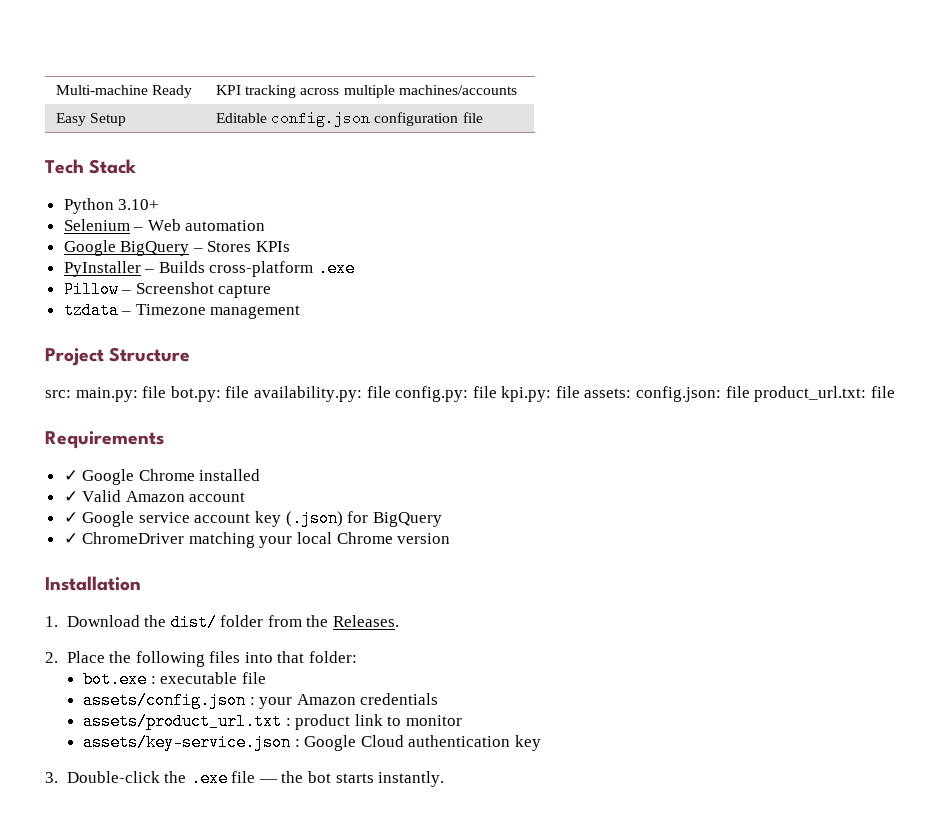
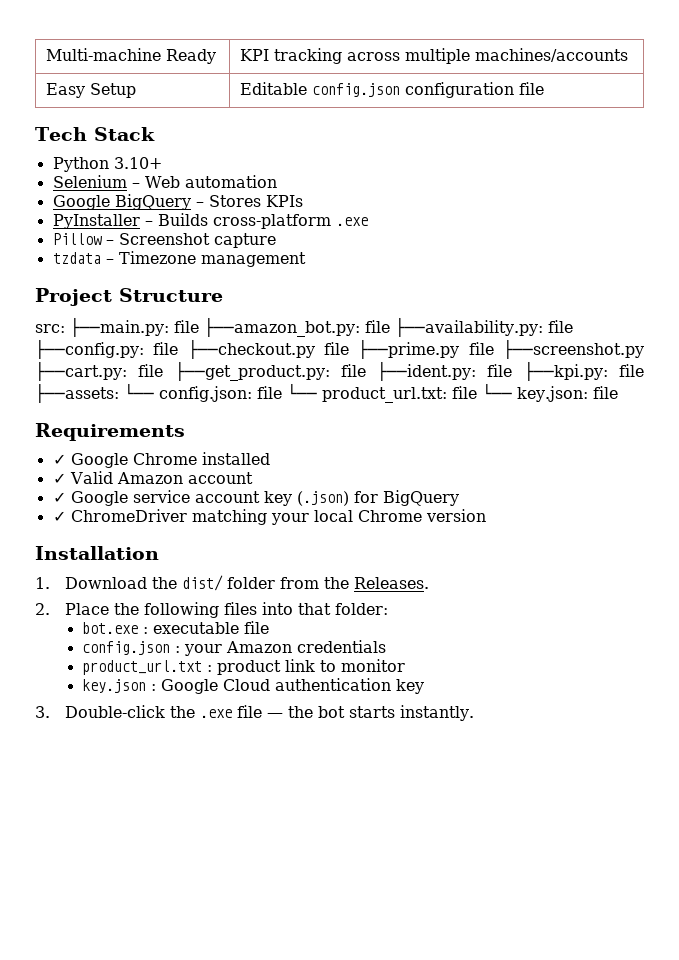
- src: main.py: file bot.py: file availability.py: file config.py: file kpi.py: file assets: config.json: file product_url.txt: file
+ src: ├──main.py: file ├──amazon_bot.py: file ├──availability.py: file ├──config.py: file ├──checkout.py file ├──prime.py file ├──screenshot.py ├──cart.py: file ├──get_product.py: file ├──ident.py: file ├──kpi.py: file ├──assets: └── config.json: file └── product_url.txt: file └── key.json: file
- assets/config.json : your Amazon credentials
+ config.json : your Amazon credentials
- assets/product_url.txt : product link to monitor
+ product_url.txt : product link to monitor
- assets/key-service.json : Google Cloud authentication key
+ key.json : Google Cloud authentication key

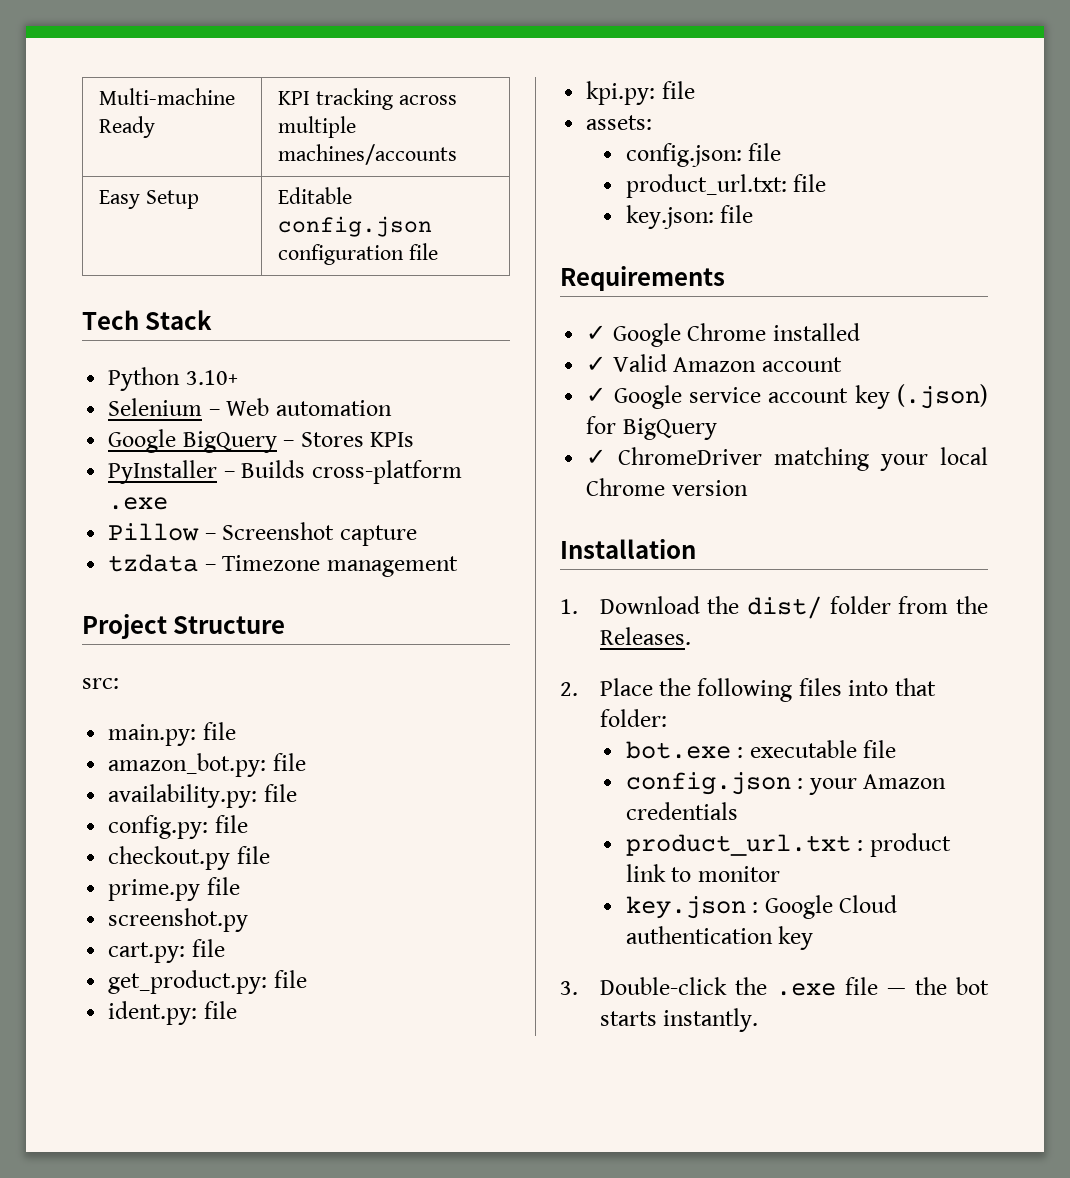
- src: ├──main.py: file ├──amazon_bot.py: file ├──availability.py: file ├──config.py: file ├──checkout.py file ├──prime.py file ├──screenshot.py ├──cart.py: file ├──get_product.py: file ├──ident.py: file ├──kpi.py: file ├──assets: └── config.json: file └── product_url.txt: file └── key.json: file
+ src:
+ main.py: file
+ amazon_bot.py: file
+ availability.py: file
+ config.py: file
+ checkout.py file
+ prime.py file
+ screenshot.py
+ cart.py: file
+ get_product.py: file
+ ident.py: file
+ kpi.py: file
+ assets:
+ config.json: file
+ product_url.txt: file
+ key.json: file

